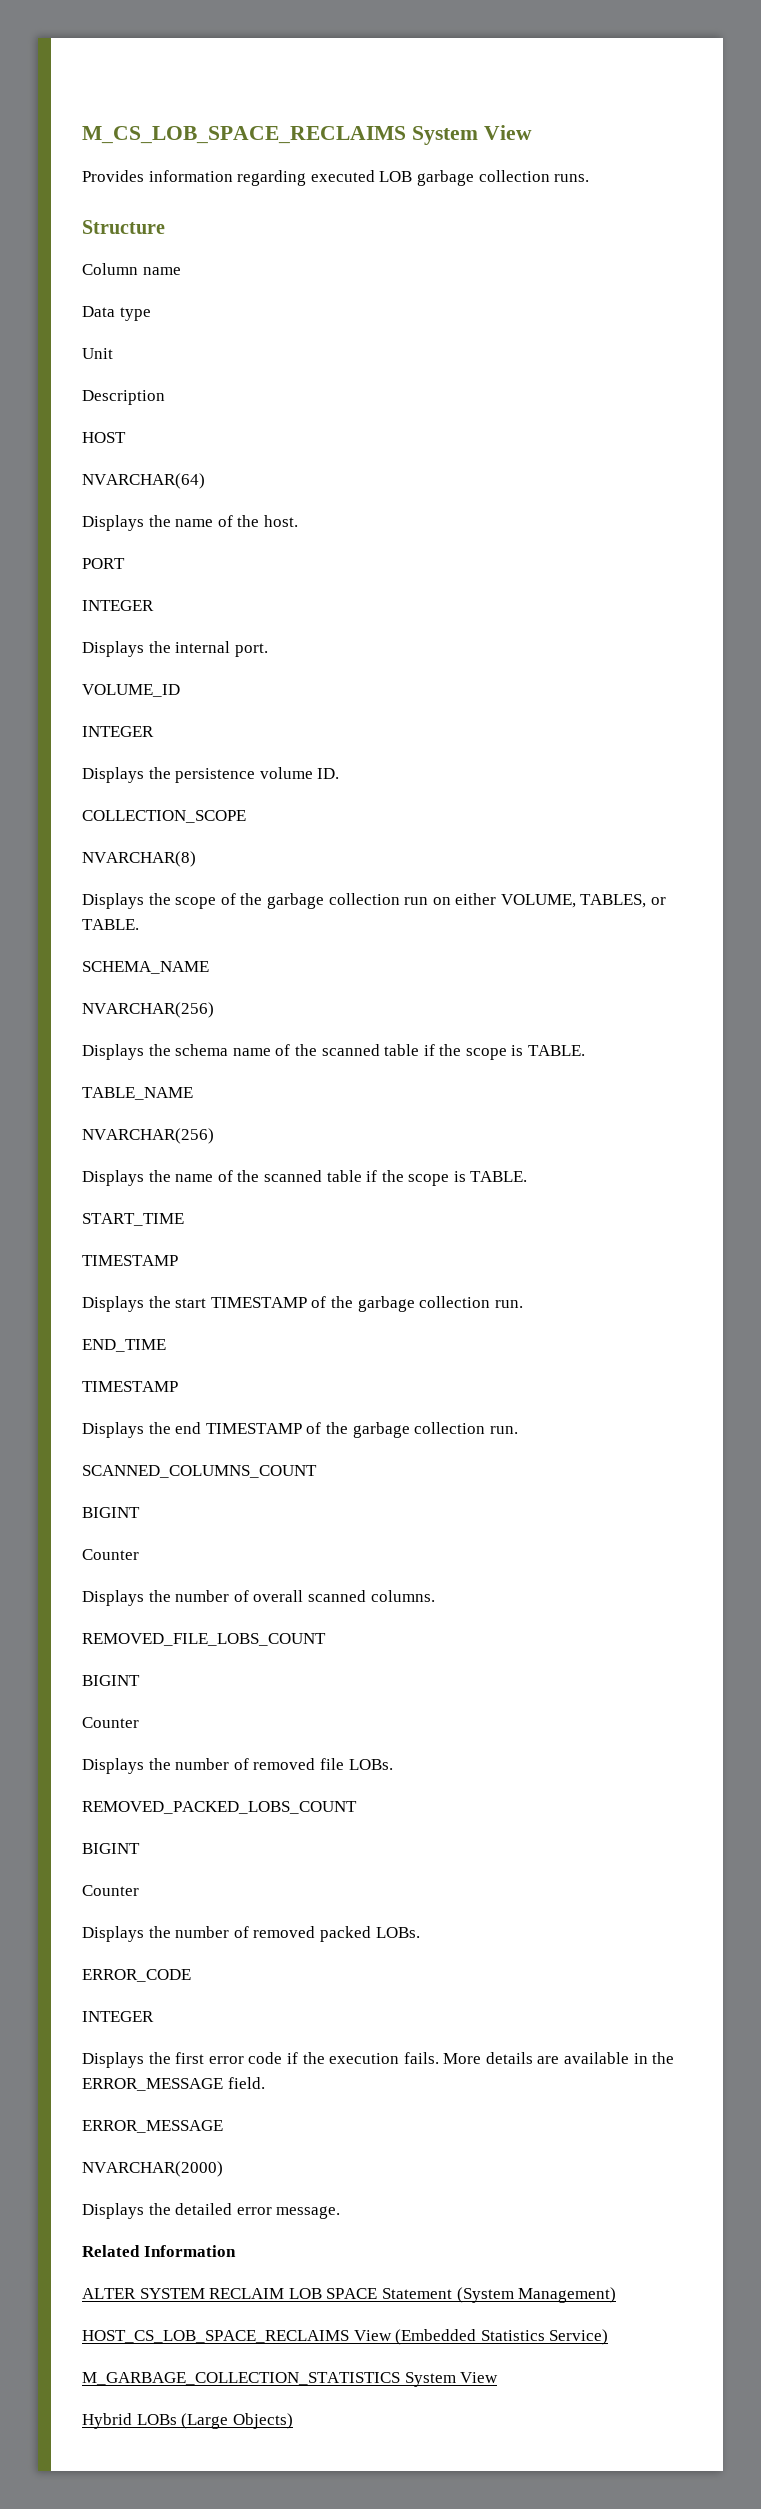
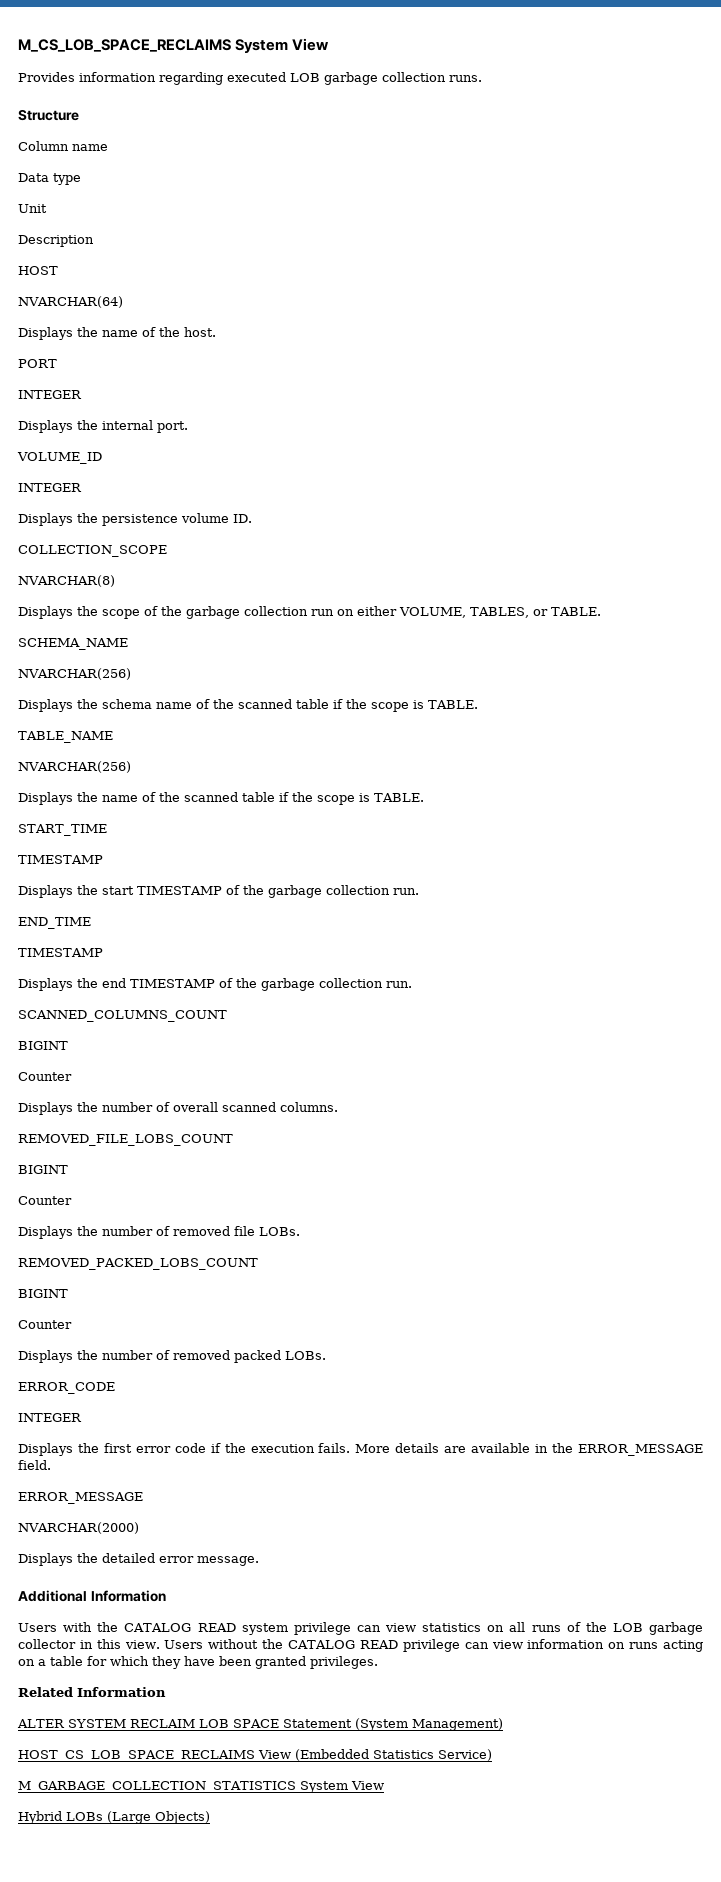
+ Additional Information
+ Users with the CATALOG READ system privilege can view statistics on all runs of the LOB garbage collector in this view. Users without the CATALOG READ privilege can view information on runs acting on a table for which they have been granted privileges.

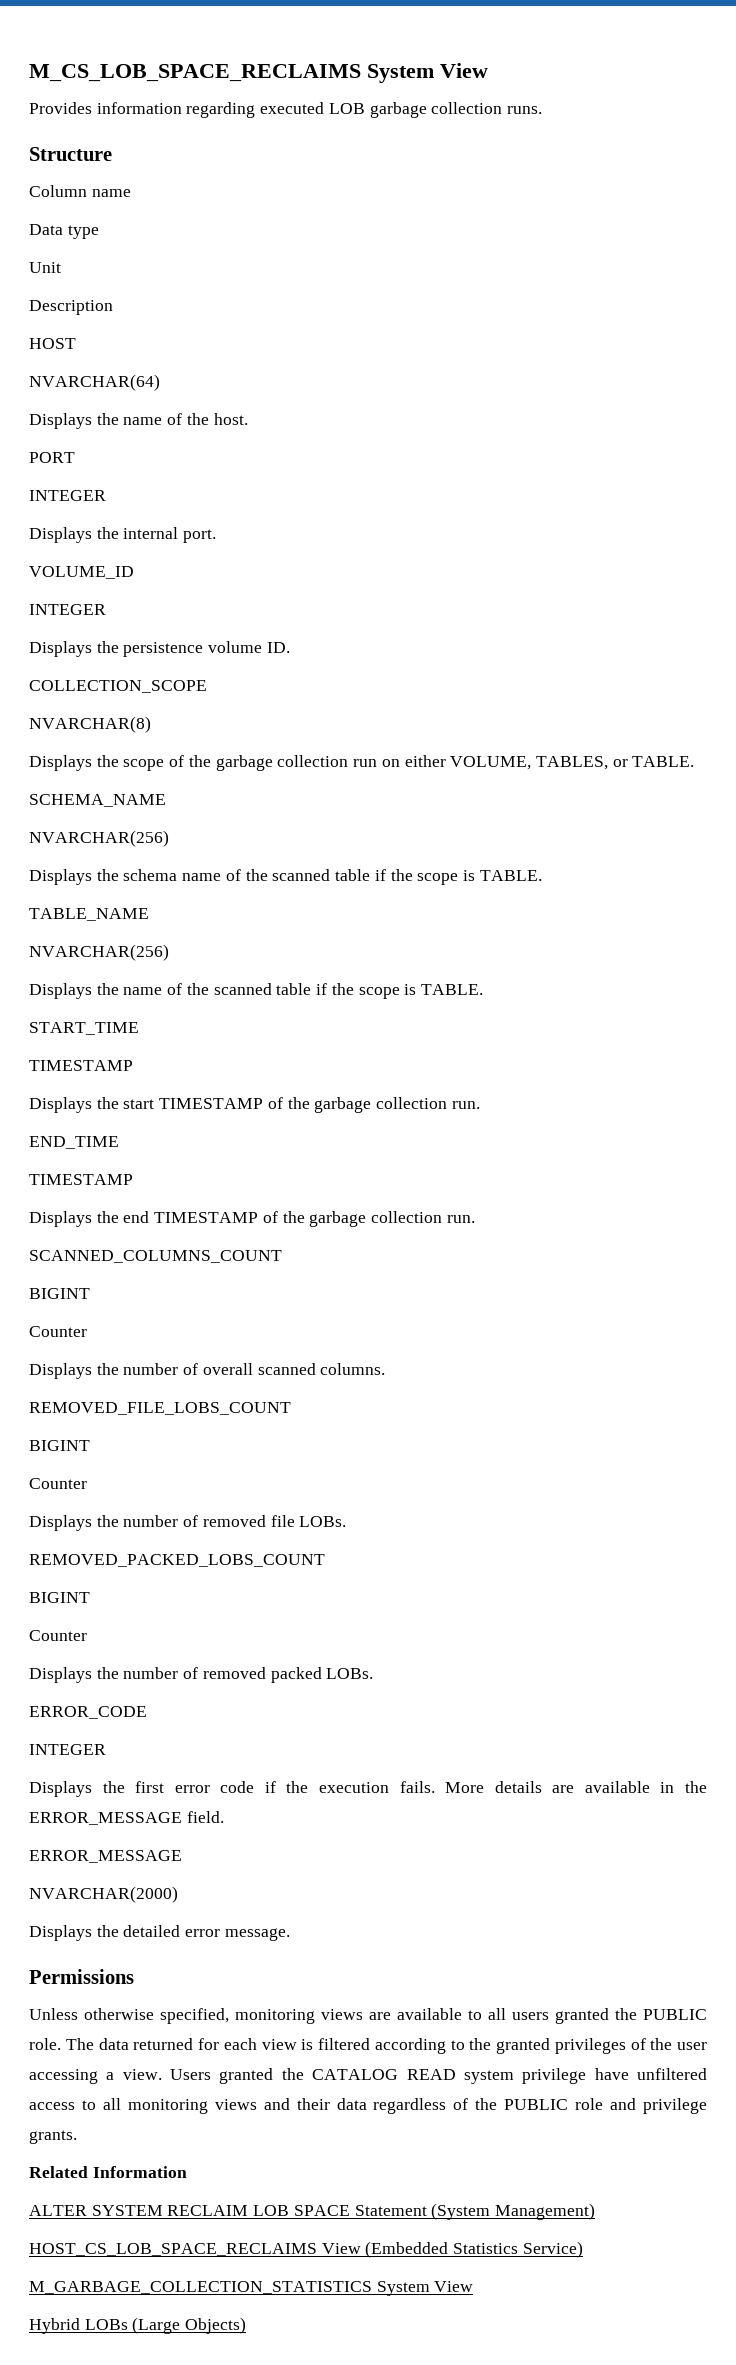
- Additional Information
- Users with the CATALOG READ system privilege can view statistics on all runs of the LOB garbage collector in this view. Users without the CATALOG READ privilege can view information on runs acting on a table for which they have been granted privileges.
+ Permissions
+ Unless otherwise specified, monitoring views are available to all users granted the PUBLIC role. The data returned for each view is filtered according to the granted privileges of the user accessing a view. Users granted the CATALOG READ system privilege have unfiltered access to all monitoring views and their data regardless of the PUBLIC role and privilege grants.

